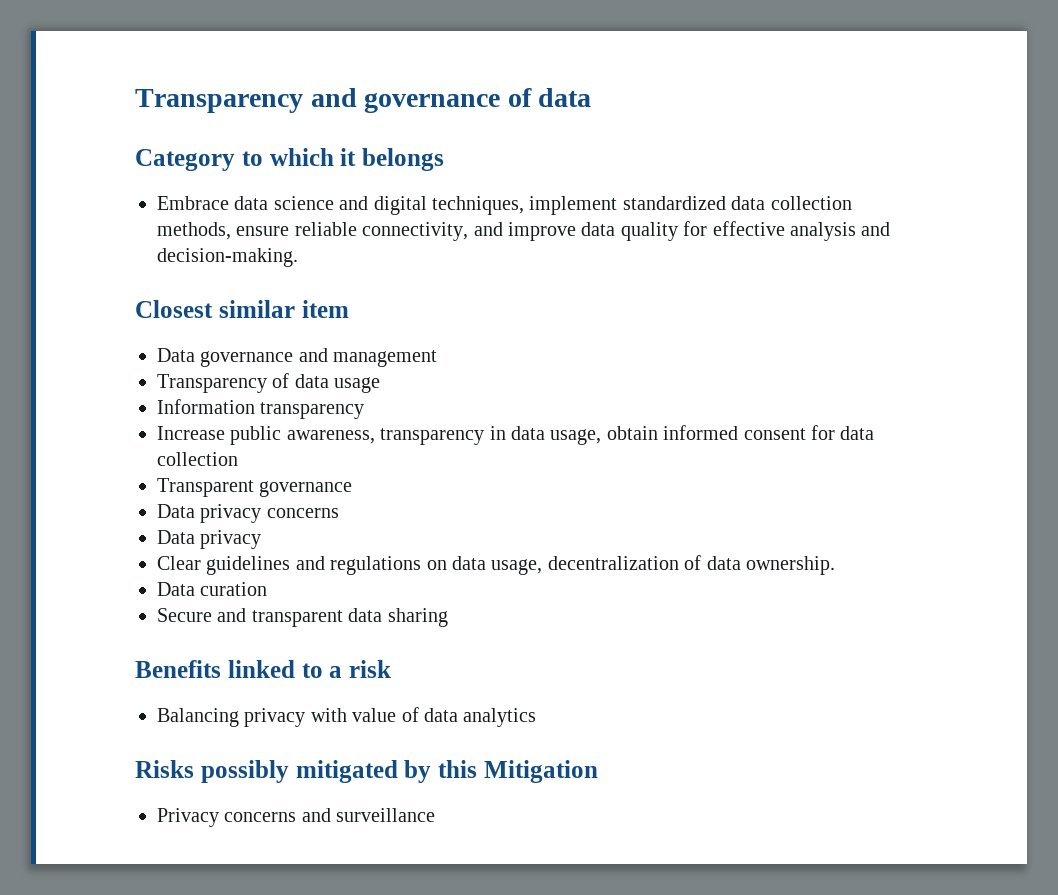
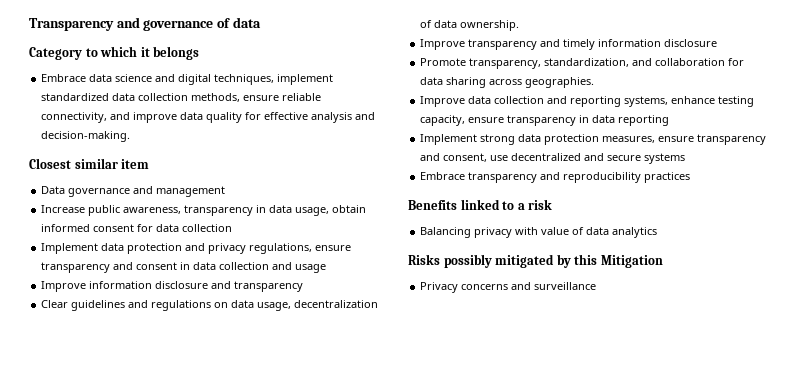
- Transparency of data usage
- Information transparency
- Transparent governance
- Data privacy concerns
- Data privacy
+ Implement data protection and privacy regulations, ensure transparency and consent in data collection and usage
+ Improve information disclosure and transparency
- Data curation
- Secure and transparent data sharing
+ Improve transparency and timely information disclosure
+ Promote transparency, standardization, and collaboration for data sharing across geographies.
+ Improve data collection and reporting systems, enhance testing capacity, ensure transparency in data reporting
+ Implement strong data protection measures, ensure transparency and consent, use decentralized and secure systems
+ Embrace transparency and reproducibility practices

